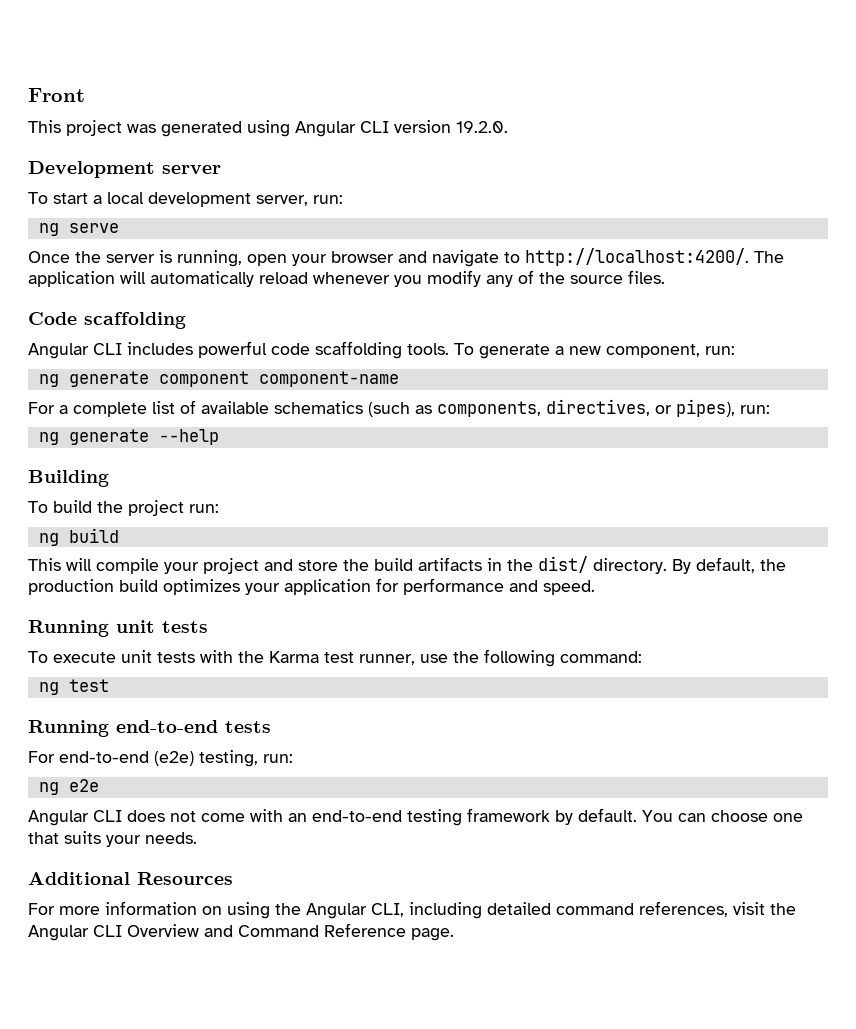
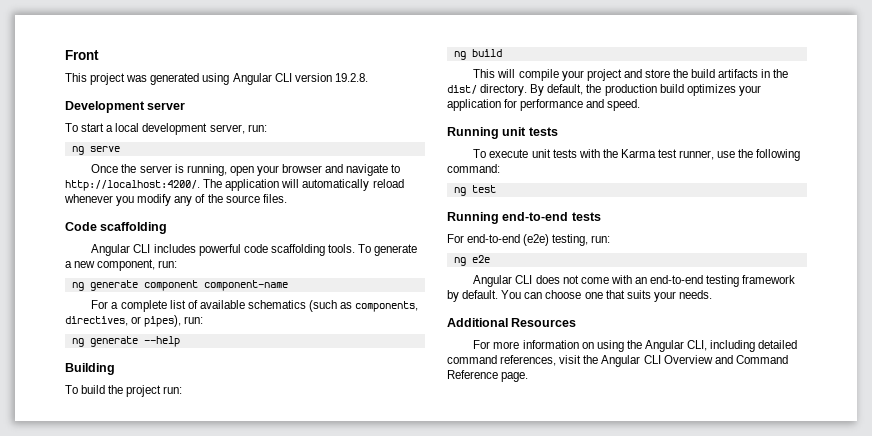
- This project was generated using Angular CLI version 19.2.0.
+ This project was generated using Angular CLI version 19.2.8.

